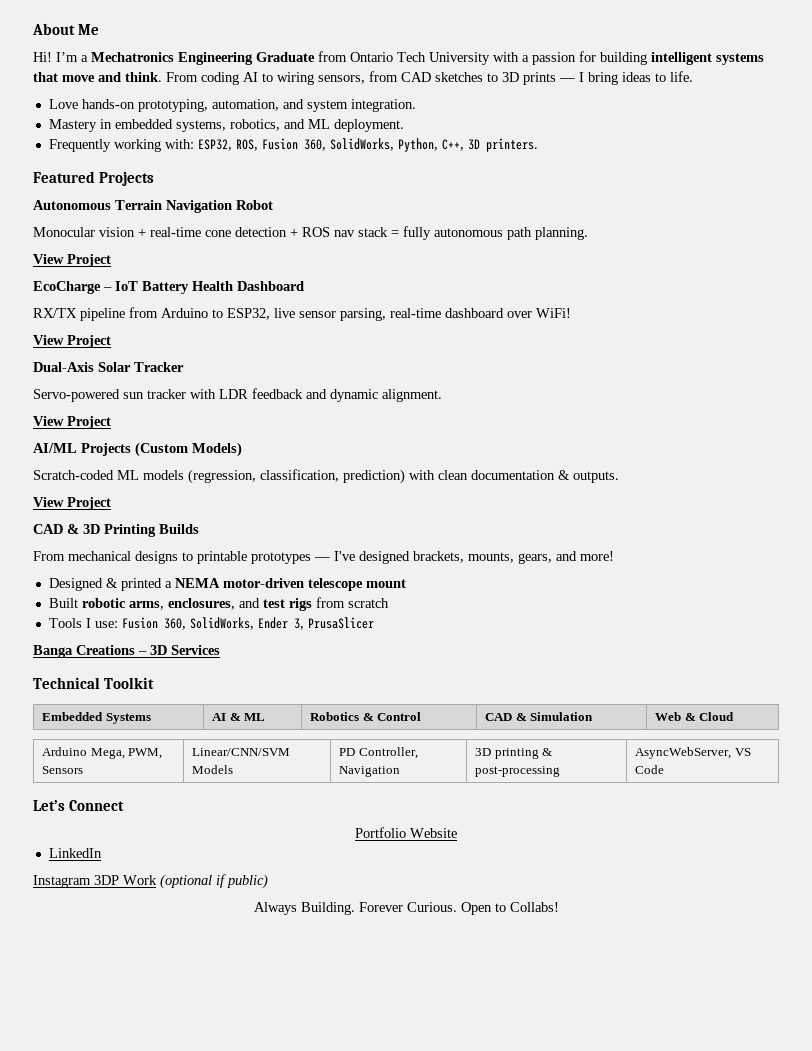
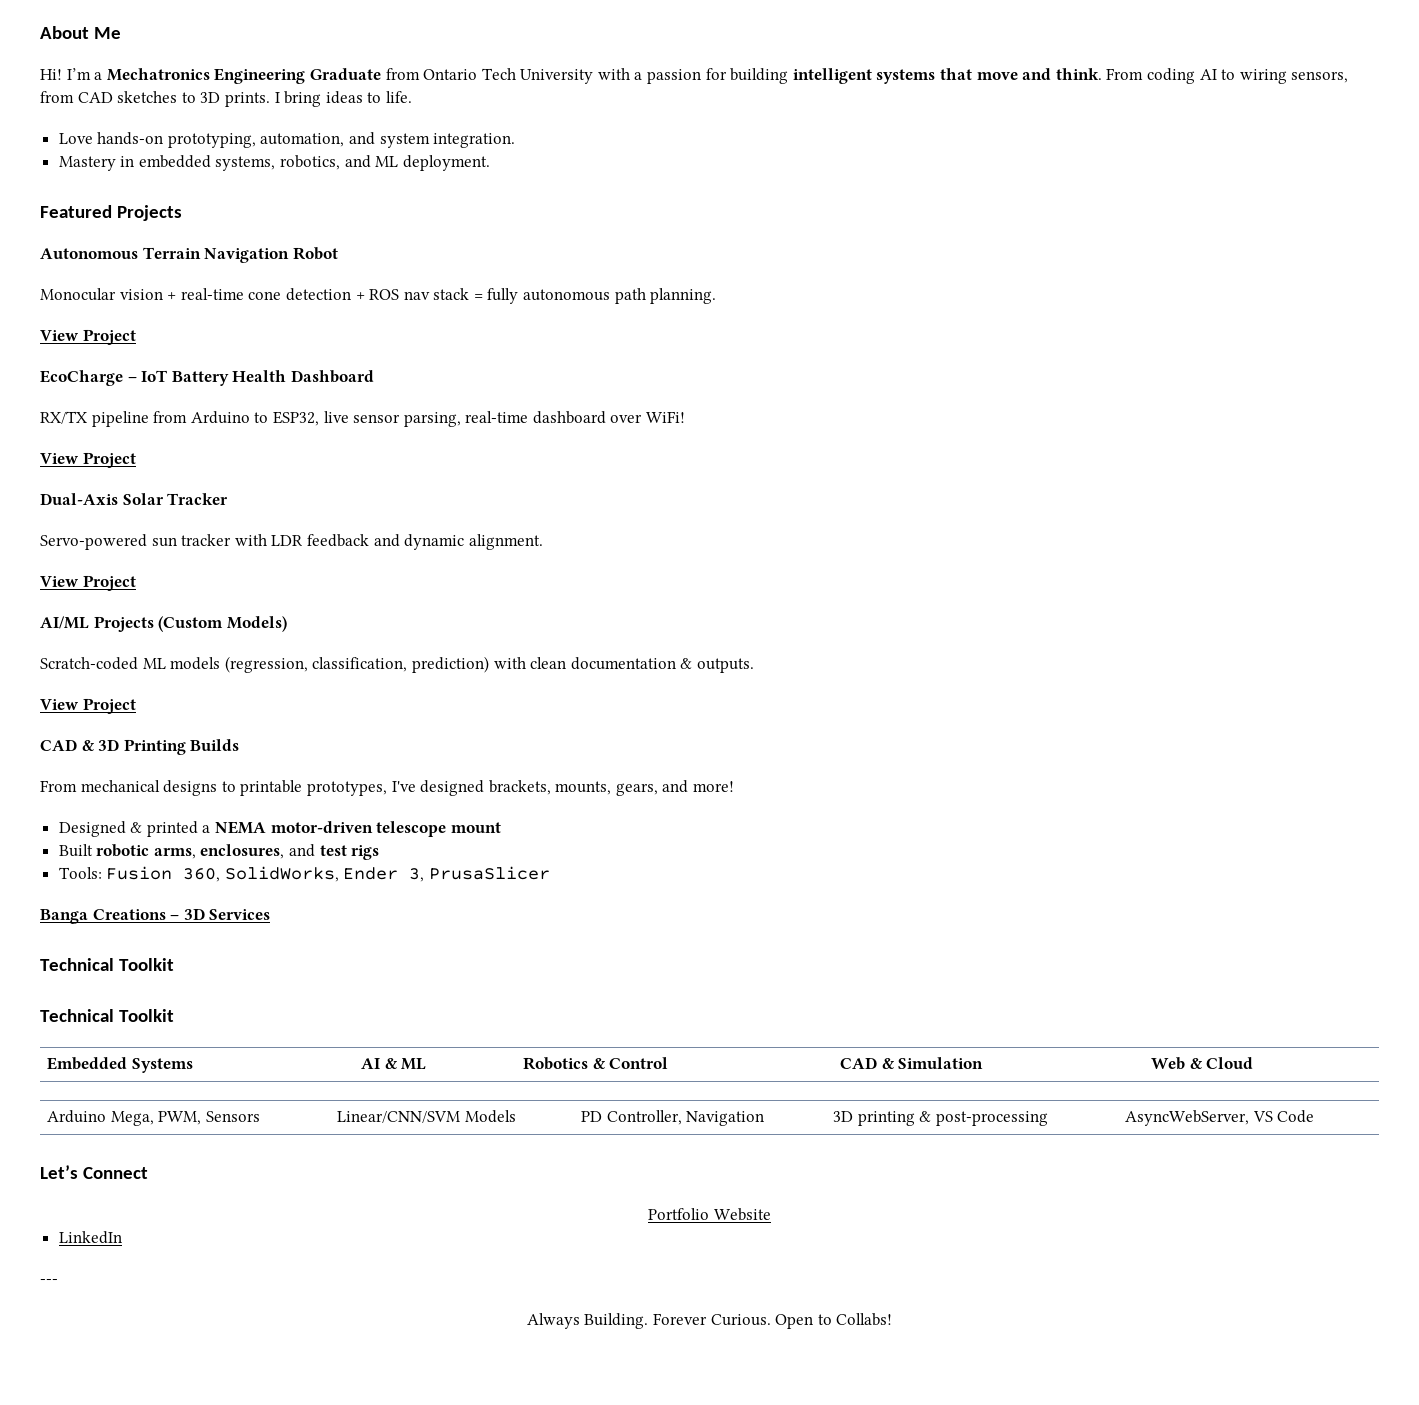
- From coding AI to wiring sensors, from CAD sketches to 3D prints — I bring ideas to life.
+ From coding AI to wiring sensors, from CAD sketches to 3D prints. I bring ideas to life.
- Frequently working with: ESP32, ROS, Fusion 360, SolidWorks, Python, C++, 3D printers.
- From mechanical designs to printable prototypes — I've designed brackets, mounts, gears, and more!
+ From mechanical designs to printable prototypes, I've designed brackets, mounts, gears, and more!
- Built robotic arms, enclosures, and test rigs from scratch
- Tools I use: Fusion 360, SolidWorks, Ender 3, PrusaSlicer
+ Built robotic arms, enclosures, and test rigs
+ Tools: Fusion 360, SolidWorks, Ender 3, PrusaSlicer
  Banga Creations – 3D Services
+ Technical Toolkit
- Instagram 3DP Work (optional if public)
+ ---

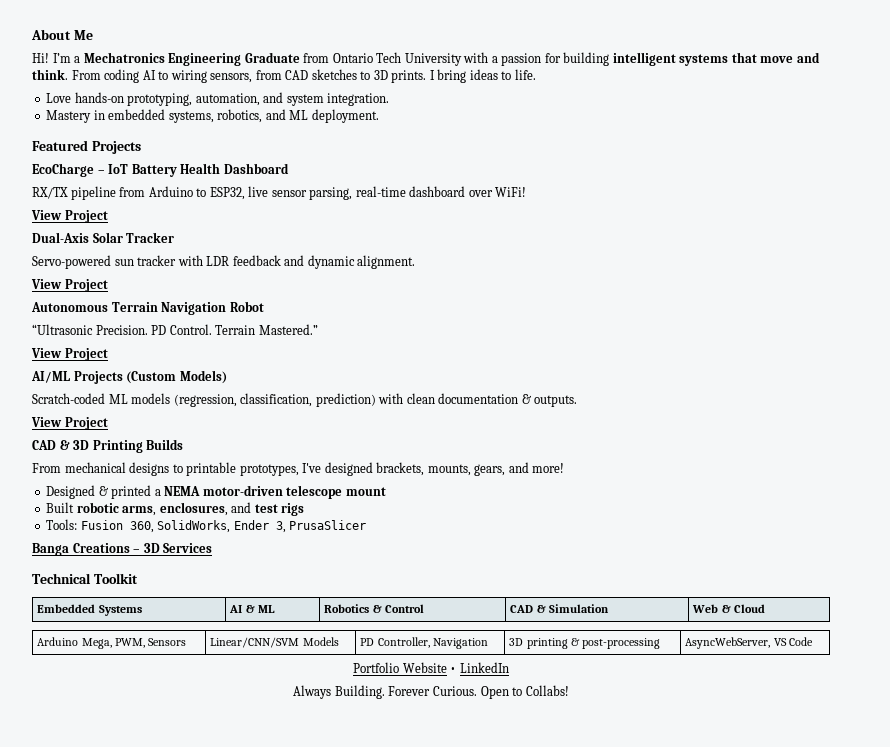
- Autonomous Terrain Navigation Robot
- Monocular vision + real-time cone detection + ROS nav stack = fully autonomous path planning.
- View Project
+ Autonomous Terrain Navigation Robot
+ “Ultrasonic Precision. PD Control. Terrain Mastered.”
+ View Project
  Banga Creations – 3D Services
- Technical Toolkit
- Let’s Connect
- Portfolio Website
- LinkedIn
+ Portfolio Website • LinkedIn
- ---

